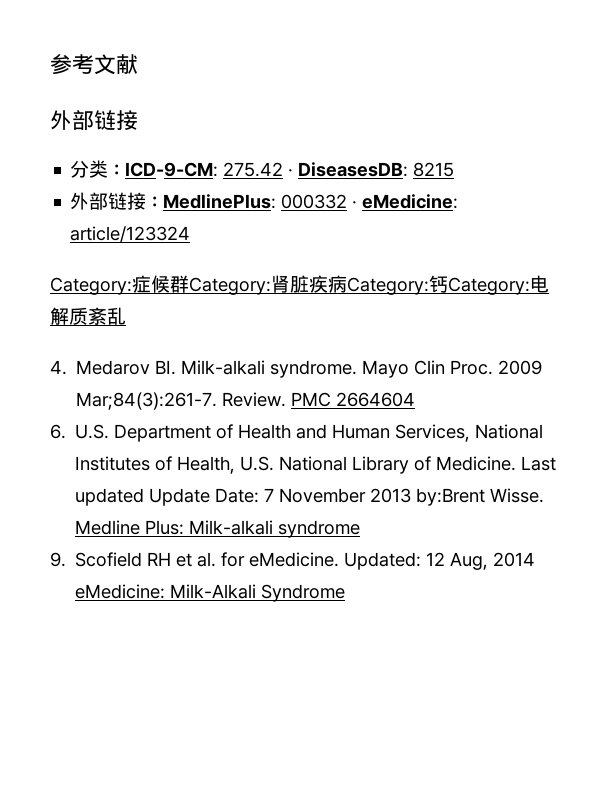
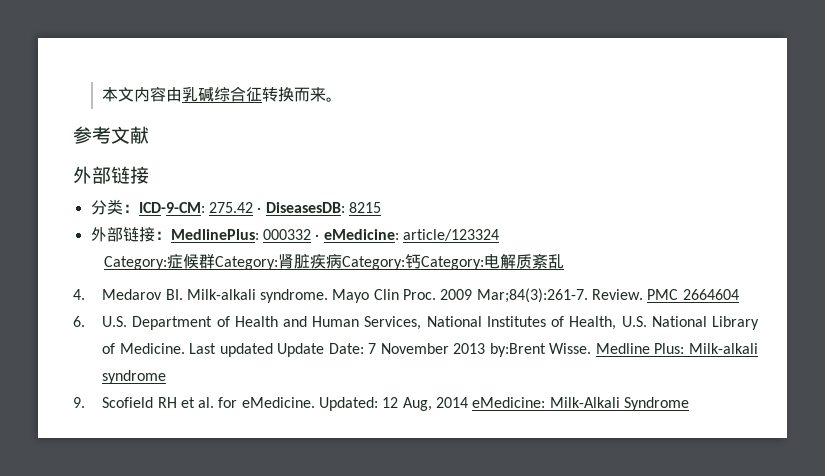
+ 本文内容由乳碱综合征转换而来。

